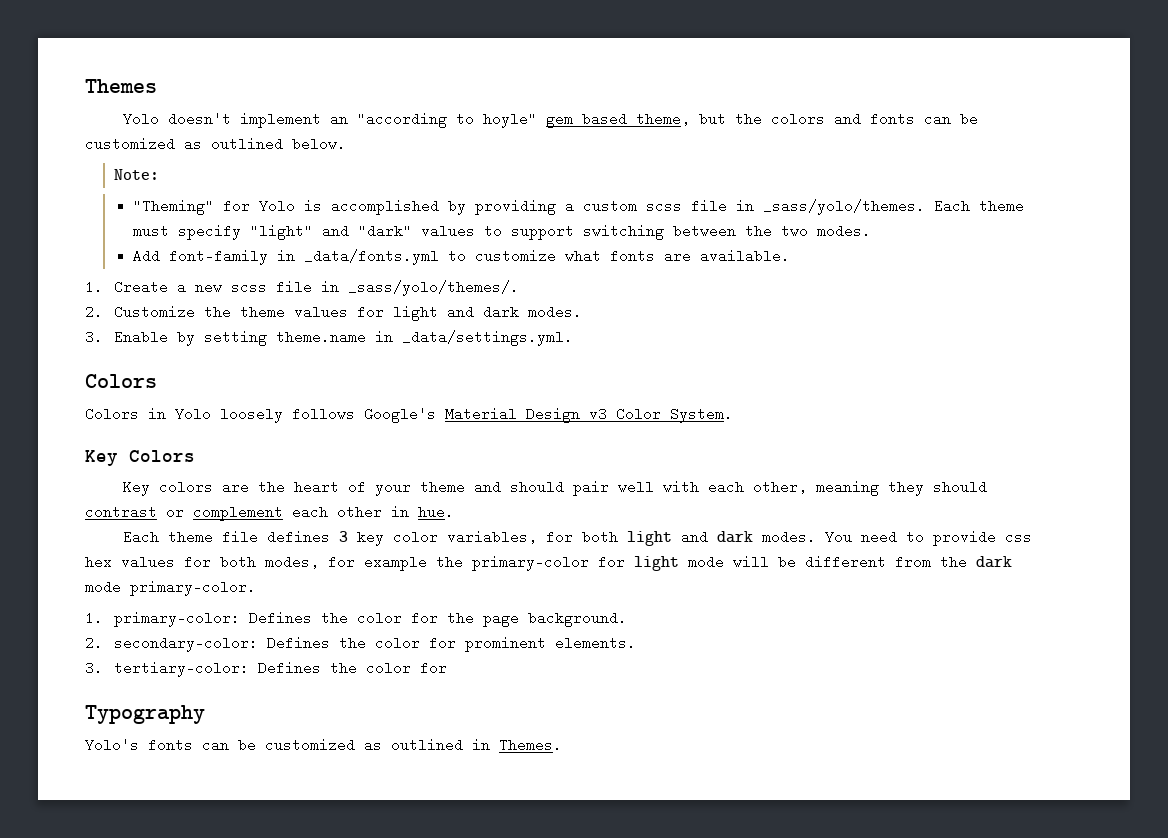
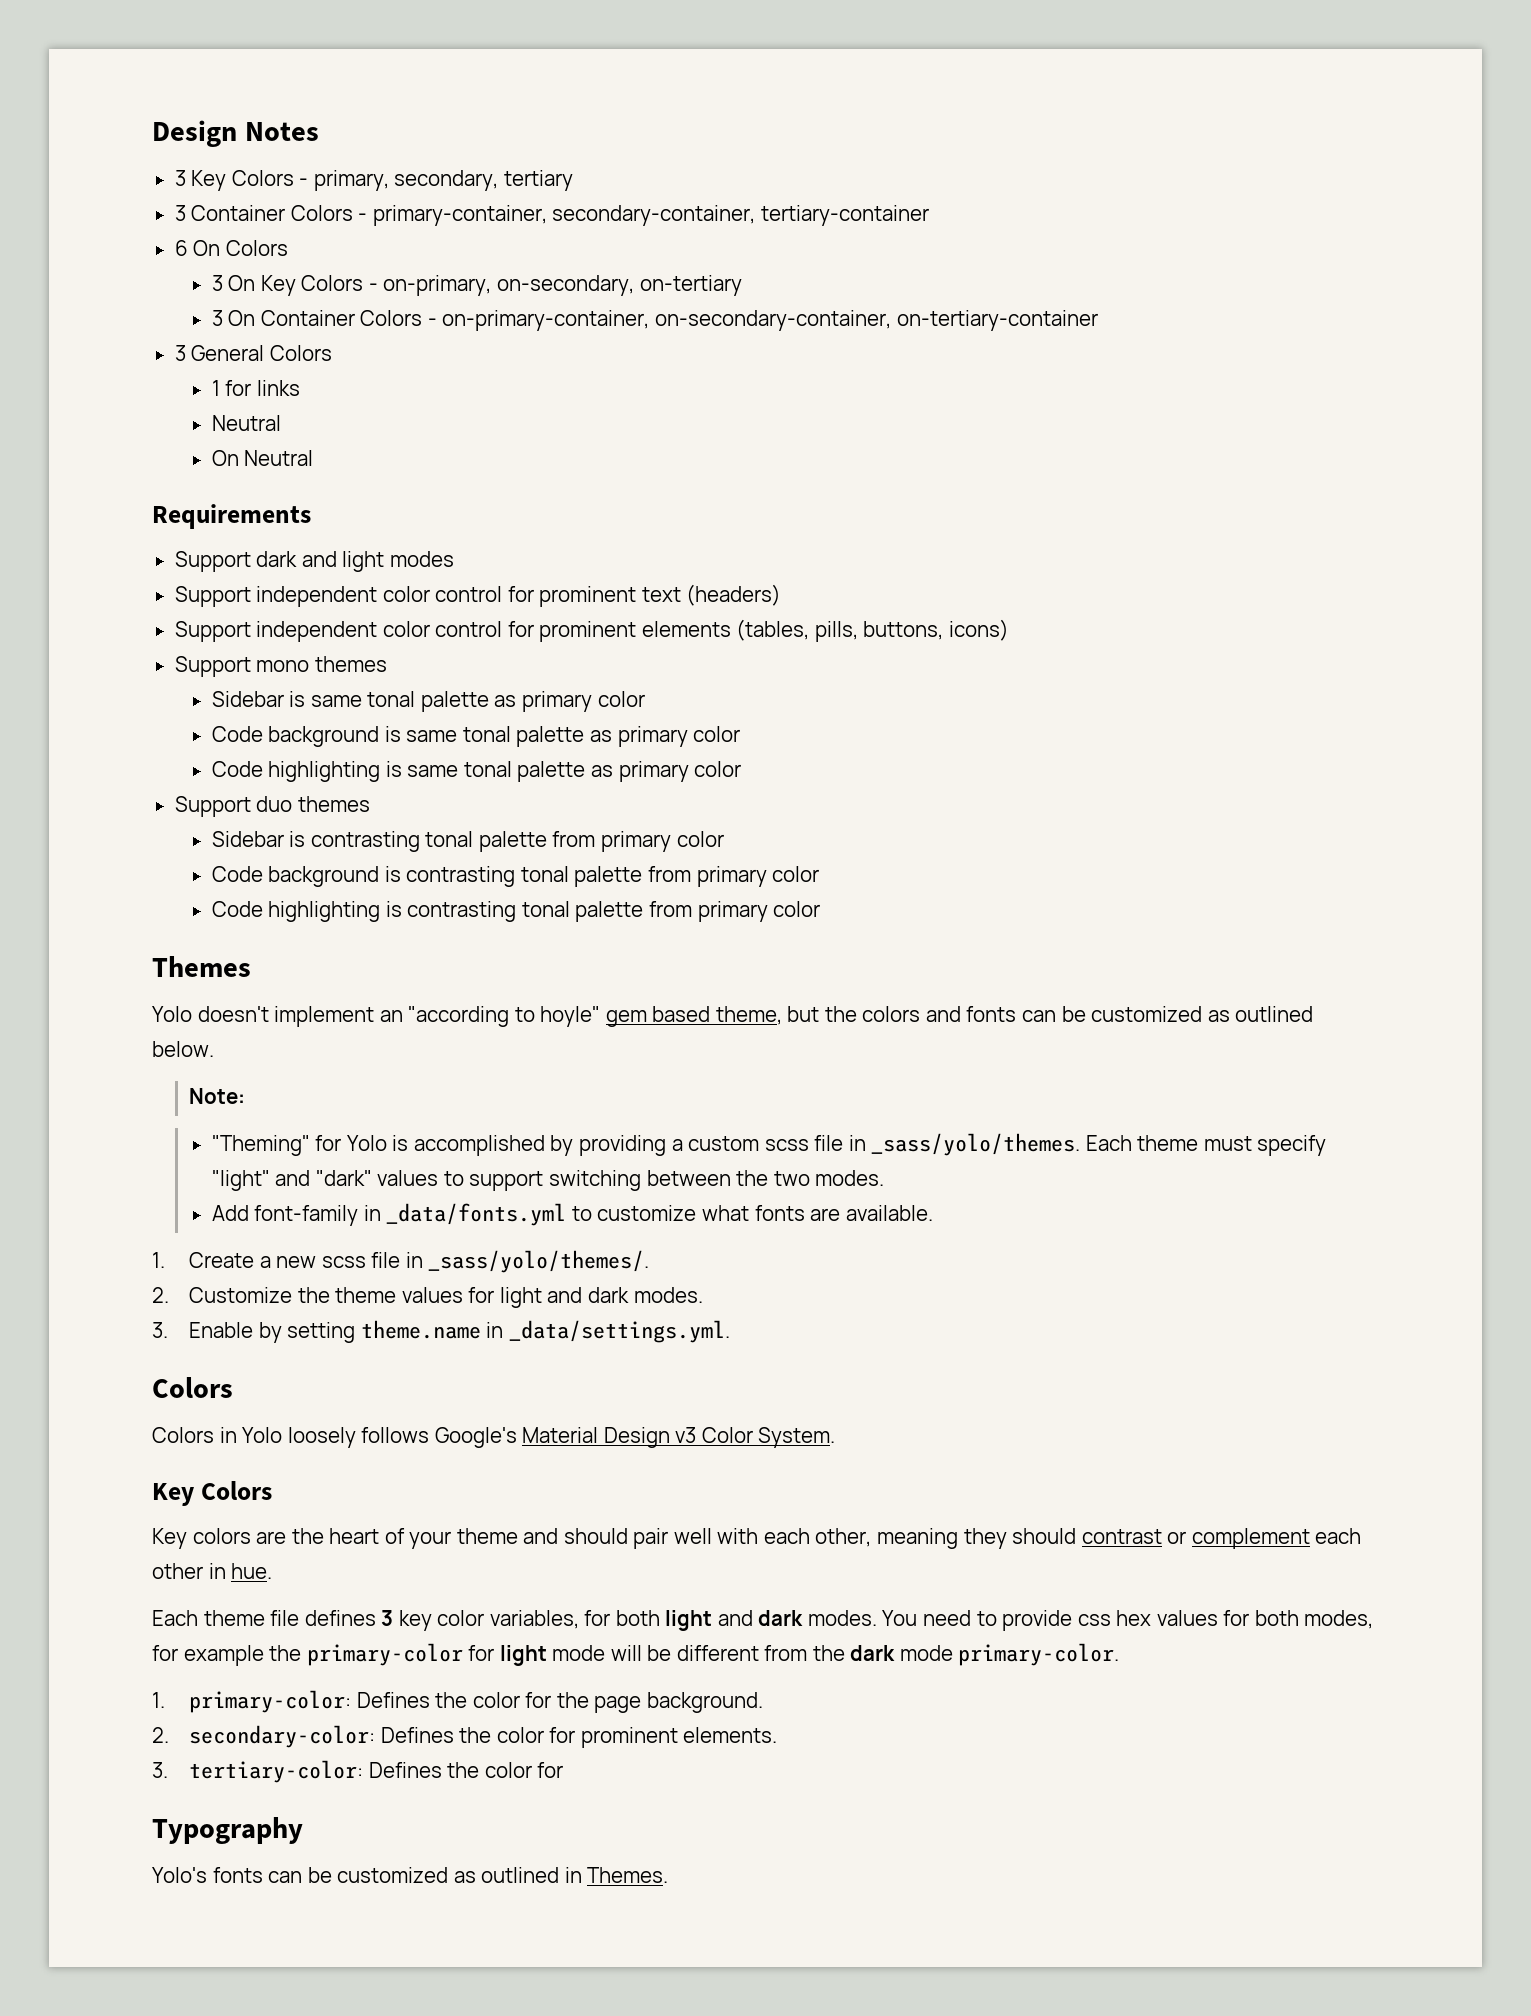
+ Design Notes
+ 3 Key Colors - primary, secondary, tertiary
+ 3 Container Colors - primary-container, secondary-container, tertiary-container
+ 6 On Colors
+ 3 On Key Colors - on-primary, on-secondary, on-tertiary
+ 3 On Container Colors - on-primary-container, on-secondary-container, on-tertiary-container
+ 3 General Colors
+ 1 for links
+ Neutral
+ On Neutral
+ Requirements
+ Support dark and light modes
+ Support independent color control for prominent text (headers)
+ Support independent color control for prominent elements (tables, pills, buttons, icons)
+ Support mono themes
+ Sidebar is same tonal palette as primary color
+ Code background is same tonal palette as primary color
+ Code highlighting is same tonal palette as primary color
+ Support duo themes
+ Sidebar is contrasting tonal palette from primary color
+ Code background is contrasting tonal palette from primary color
+ Code highlighting is contrasting tonal palette from primary color

